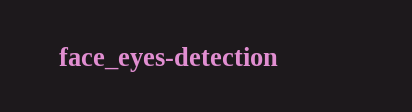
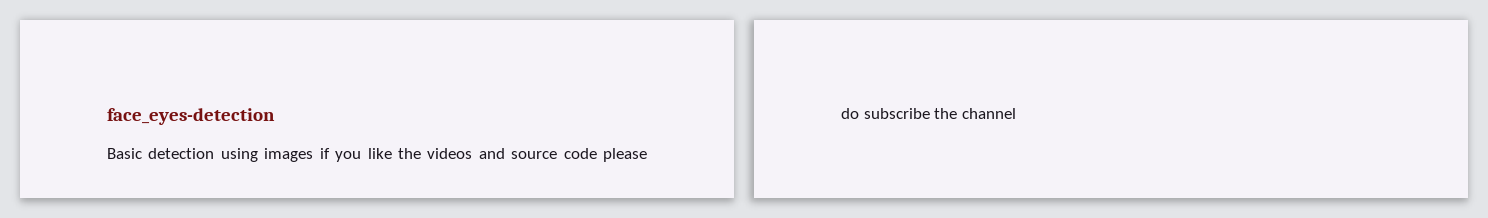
+ Basic detection using images if you like the videos and source code please do subscribe the channel

